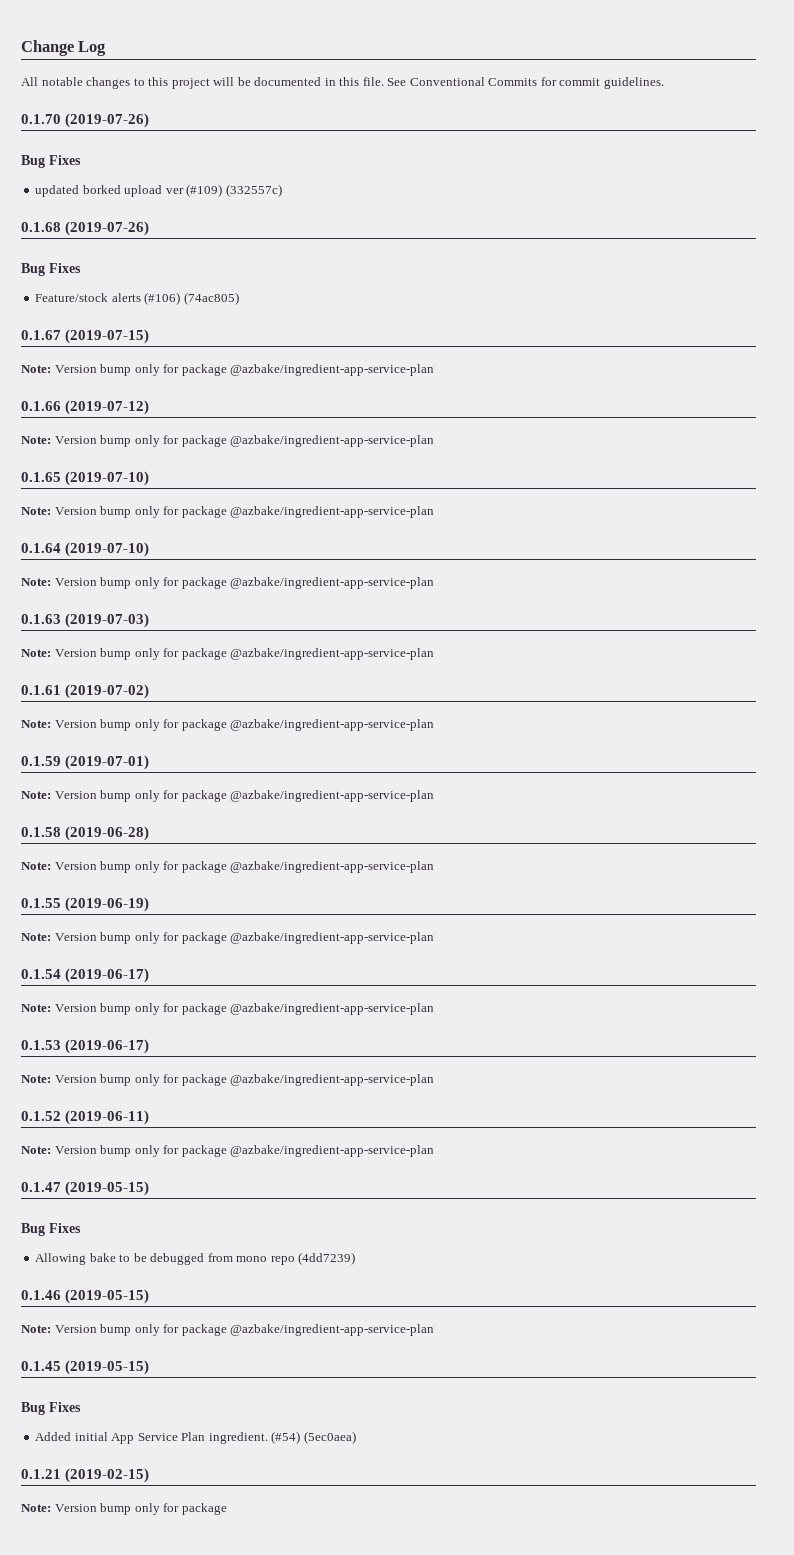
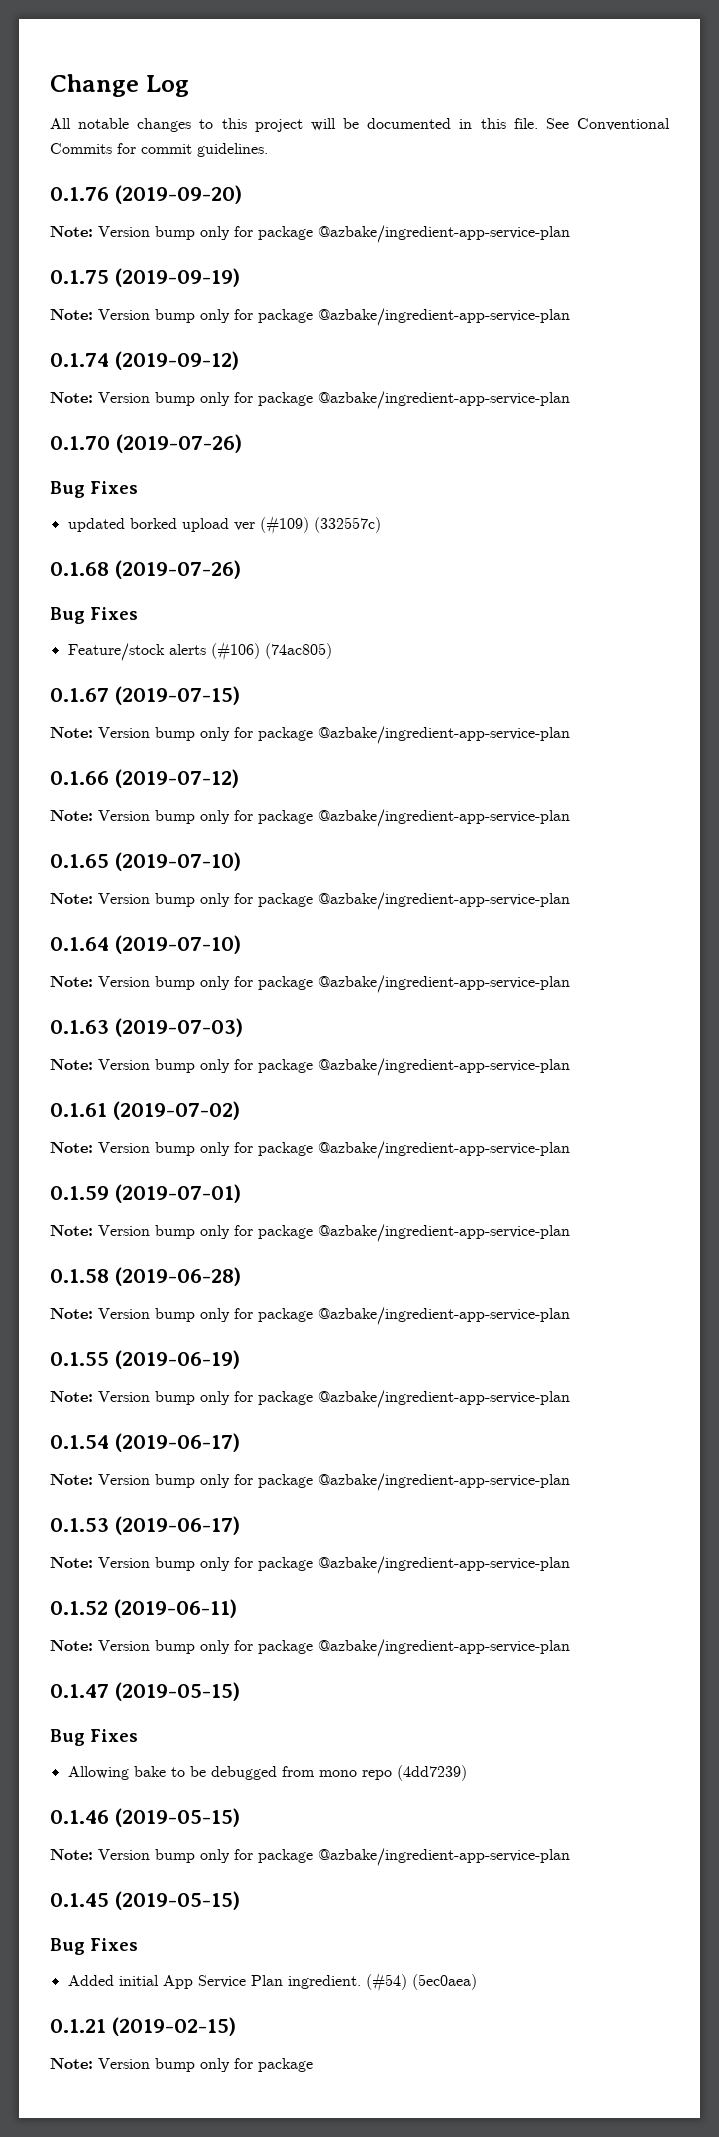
+ 0.1.76 (2019-09-20)
+ Note: Version bump only for package @azbake/ingredient-app-service-plan
+ 0.1.75 (2019-09-19)
+ Note: Version bump only for package @azbake/ingredient-app-service-plan
+ 0.1.74 (2019-09-12)
+ Note: Version bump only for package @azbake/ingredient-app-service-plan

